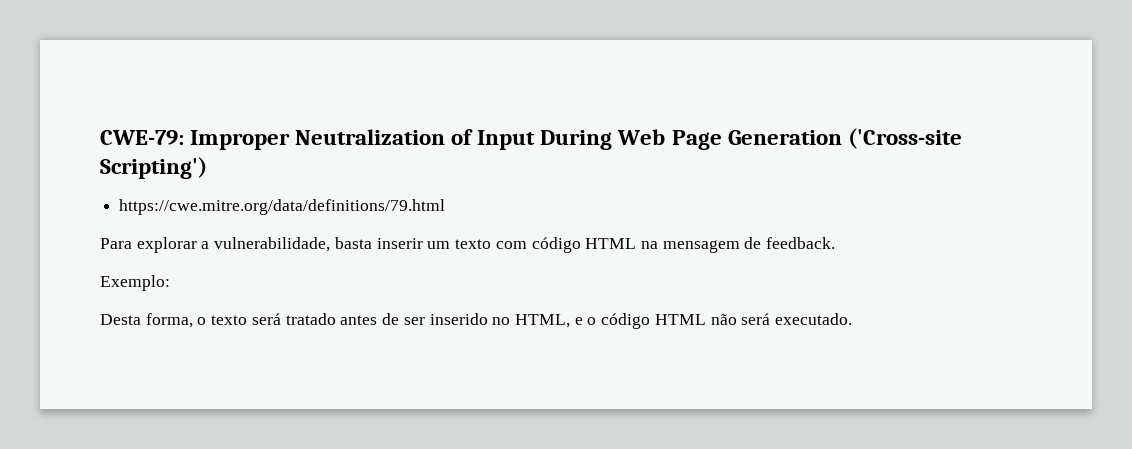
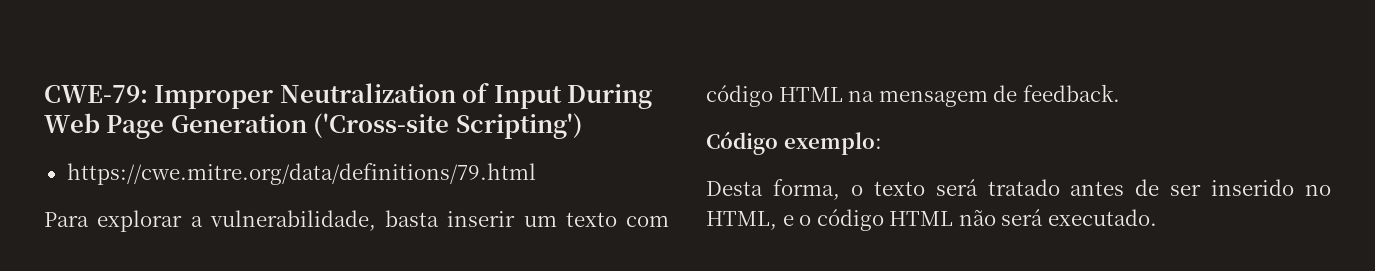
- Exemplo:
+ Código exemplo:

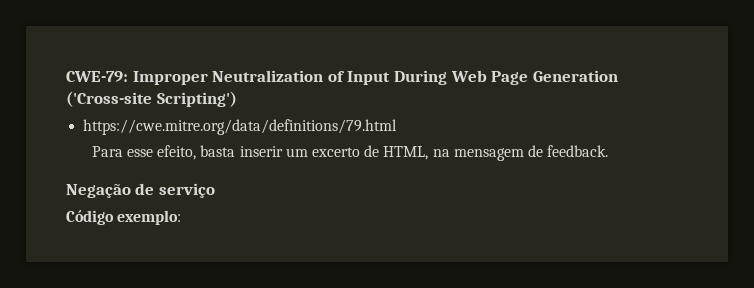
- Para explorar a vulnerabilidade, basta inserir um texto com código HTML na mensagem de feedback.
+ Para esse efeito, basta inserir um excerto de HTML, na mensagem de feedback.
+ Negação de serviço
- Desta forma, o texto será tratado antes de ser inserido no HTML, e o código HTML não será executado.

